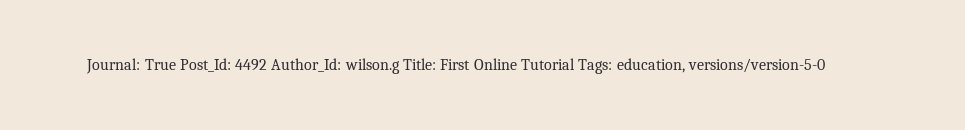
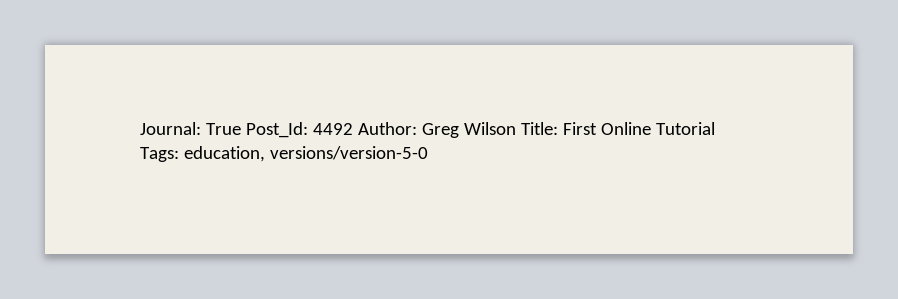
- Journal: True Post_Id: 4492 Author_Id: wilson.g Title: First Online Tutorial Tags: education, versions/version-5-0
+ Journal: True Post_Id: 4492 Author: Greg Wilson Title: First Online Tutorial Tags: education, versions/version-5-0

